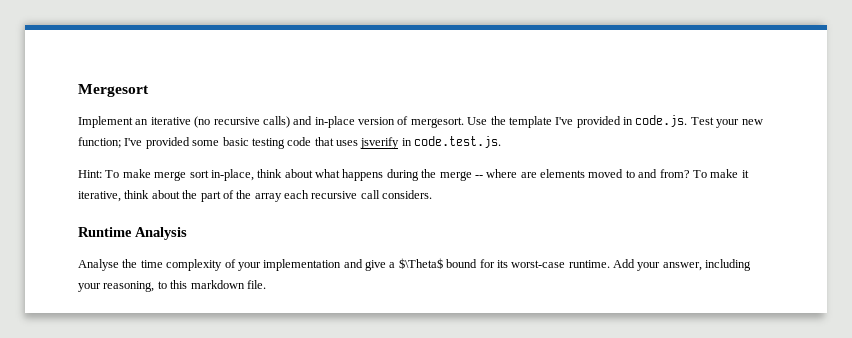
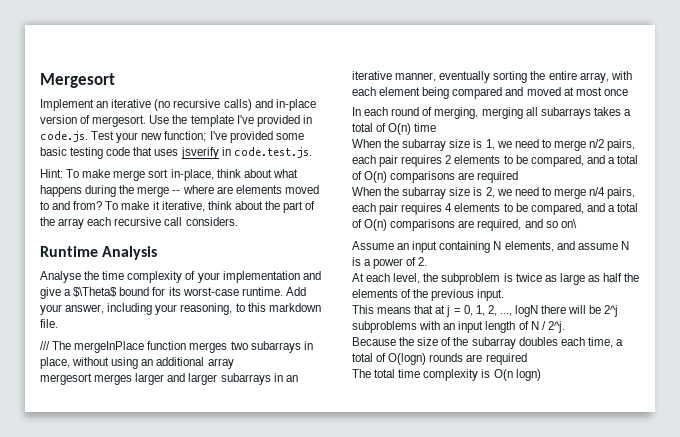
+ /// The mergeInPlace function merges two subarrays in place, without using an additional array
+ mergesort merges larger and larger subarrays in an iterative manner, eventually sorting the entire array, with each element being compared and moved at most once
+ In each round of merging, merging all subarrays takes a total of O(n) time
+ When the subarray size is 1, we need to merge n/2 pairs, each pair requires 2 elements to be compared, and a total of O(n) comparisons are required
+ When the subarray size is 2, we need to merge n/4 pairs, each pair requires 4 elements to be compared, and a total of O(n) comparisons are required, and so on\
+ Assume an input containing N elements, and assume N is a power of 2.
+ At each level, the subproblem is twice as large as half the elements of the previous input.
+ This means that at j = 0, 1, 2, ..., logN there will be 2^j subproblems with an input length of N / 2^j.
+ Because the size of the subarray doubles each time, a total of O(logn) rounds are required
+ The total time complexity is O(n logn)

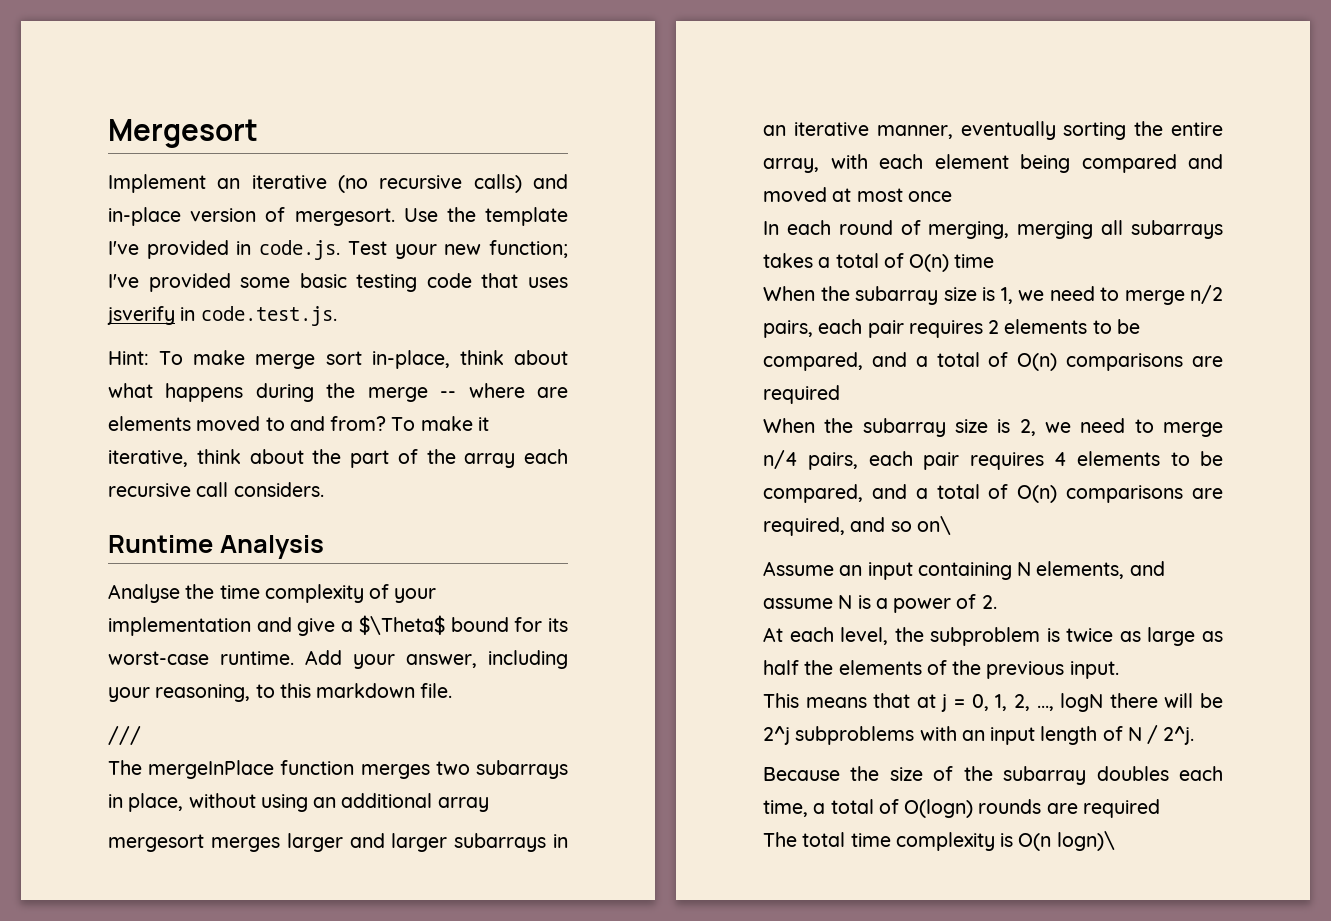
- /// The mergeInPlace function merges two subarrays in place, without using an additional array
+ ///
+ The mergeInPlace function merges two subarrays in place, without using an additional array
- The total time complexity is O(n logn)
+ The total time complexity is O(n logn)\

